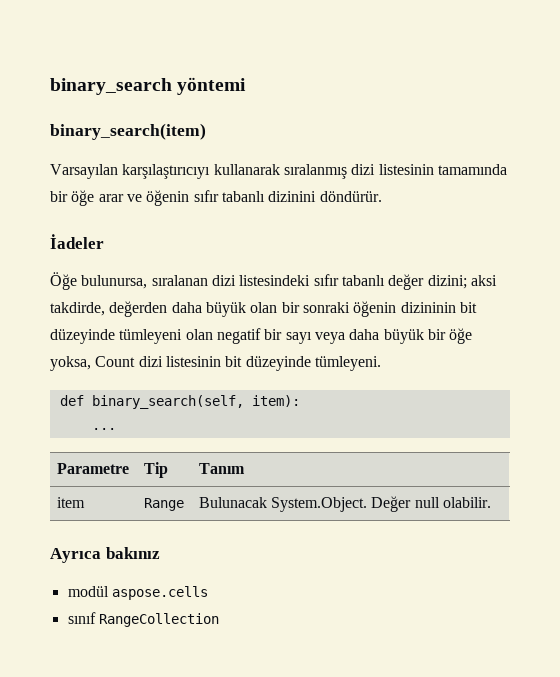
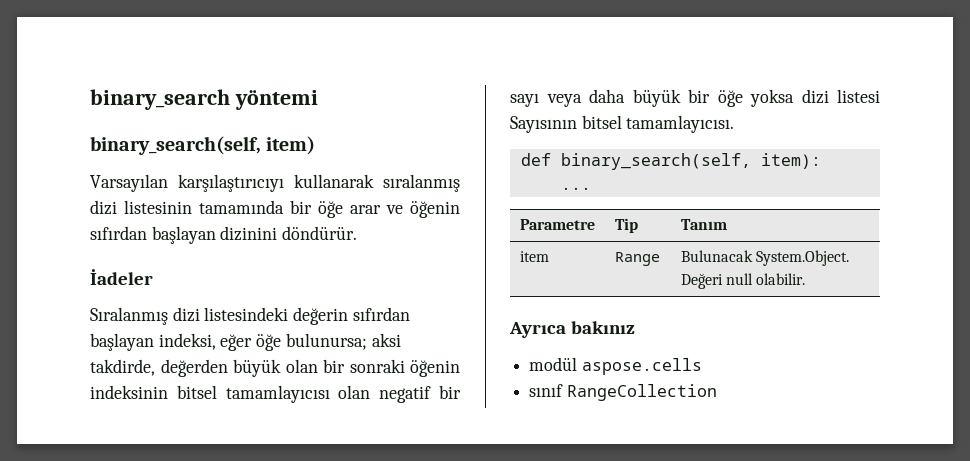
- binary_search(item)
+ binary_search(self, item)
- Varsayılan karşılaştırıcıyı kullanarak sıralanmış dizi listesinin tamamında bir öğe arar ve öğenin sıfır tabanlı dizinini döndürür.
+ Varsayılan karşılaştırıcıyı kullanarak sıralanmış dizi listesinin tamamında bir öğe arar ve öğenin sıfırdan başlayan dizinini döndürür.
- Öğe bulunursa, sıralanan dizi listesindeki sıfır tabanlı değer dizini; aksi takdirde, değerden daha büyük olan bir sonraki öğenin dizininin bit düzeyinde tümleyeni olan negatif bir sayı veya daha büyük bir öğe yoksa, Count dizi listesinin bit düzeyinde tümleyeni.
+ Sıralanmış dizi listesindeki değerin sıfırdan başlayan indeksi, eğer öğe bulunursa; aksi takdirde, değerden büyük olan bir sonraki öğenin indeksinin bitsel tamamlayıcısı olan negatif bir sayı veya daha büyük bir öğe yoksa dizi listesi Sayısının bitsel tamamlayıcısı.
- item | Range | Bulunacak System.Object. Değer null olabilir.
+ item | Range | Bulunacak System.Object. Değeri null olabilir.

